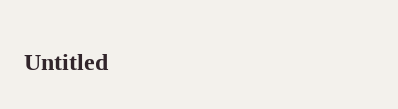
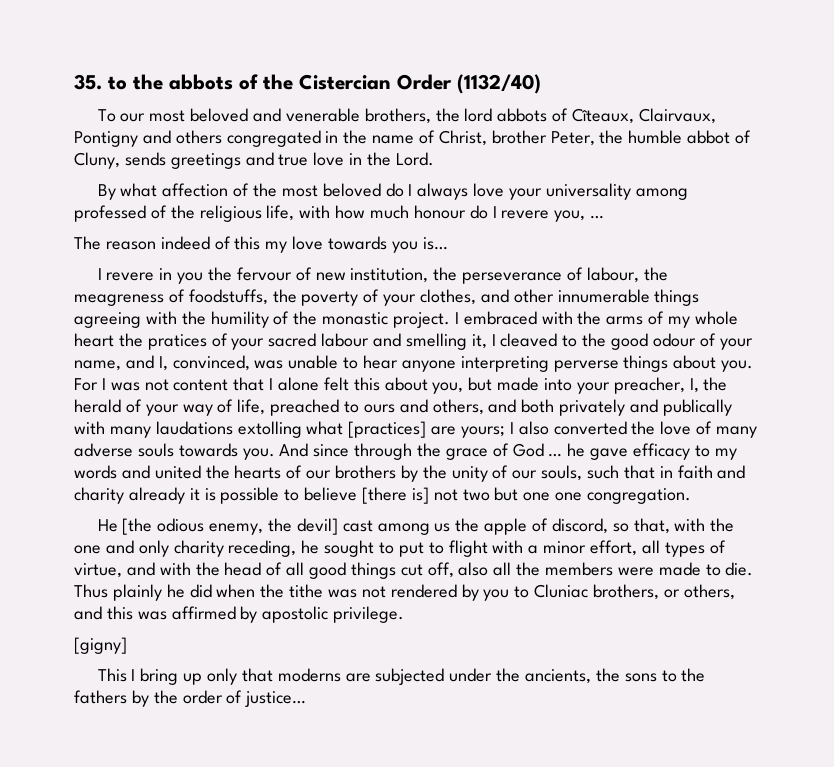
- Untitled
+ 35. to the abbots of the Cistercian Order (1132/40)
+ To our most beloved and venerable brothers, the lord abbots of Cîteaux, Clairvaux, Pontigny and others congregated in the name of Christ, brother Peter, the humble abbot of Cluny, sends greetings and true love in the Lord.
+ By what affection of the most beloved do I always love your universality among professed of the religious life, with how much honour do I revere you, …
+ The reason indeed of this my love towards you is…
+ I revere in you the fervour of new institution, the perseverance of labour, the meagreness of foodstuffs, the poverty of your clothes, and other innumerable things agreeing with the humility of the monastic project. I embraced with the arms of my whole heart the pratices of your sacred labour and smelling it, I cleaved to the good odour of your name, and I, convinced, was unable to hear anyone interpreting perverse things about you. For I was not content that I alone felt this about you, but made into your preacher, I, the herald of your way of life, preached to ours and others, and both privately and publically with many laudations extolling what [practices] are yours; I also converted the love of many adverse souls towards you. And since through the grace of God … he gave efficacy to my words and united the hearts of our brothers by the unity of our souls, such that in faith and charity already it is possible to believe [there is] not two but one one congregation.
+ He [the odious enemy, the devil] cast among us the apple of discord, so that, with the one and only charity receding, he sought to put to flight with a minor effort, all types of virtue, and with the head of all good things cut off, also all the members were made to die. Thus plainly he did when the tithe was not rendered by you to Cluniac brothers, or others, and this was affirmed by apostolic privilege.
+ [gigny]
+ This I bring up only that moderns are subjected under the ancients, the sons to the fathers by the order of justice…

